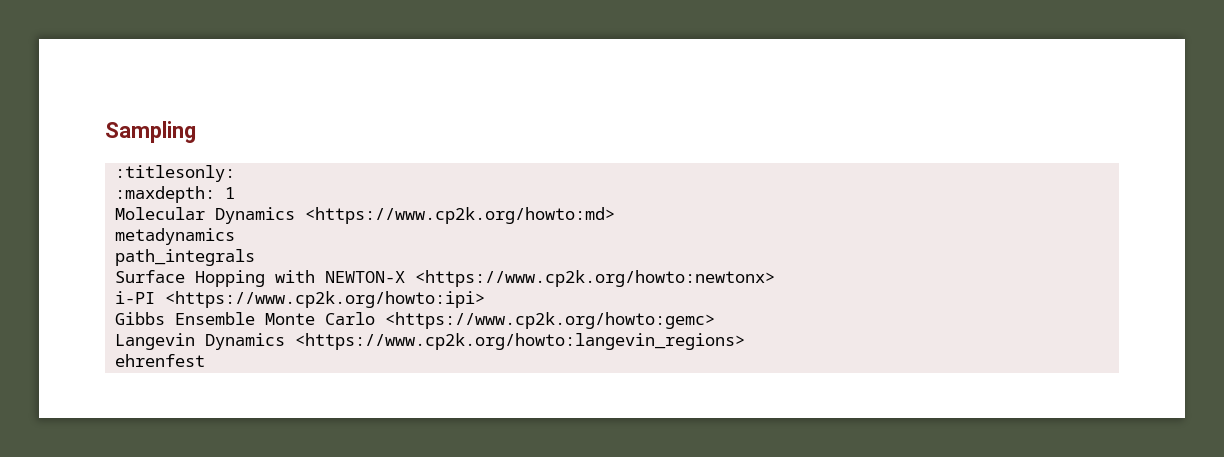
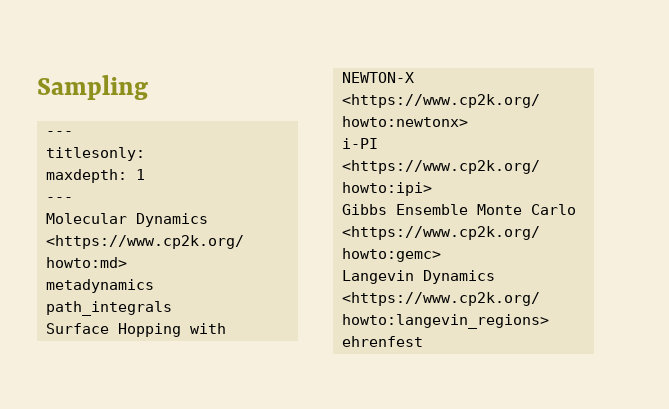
  Sampling
- :titlesonly:
- :maxdepth: 1
+ ---
+ titlesonly:
+ maxdepth: 1
+ ---

